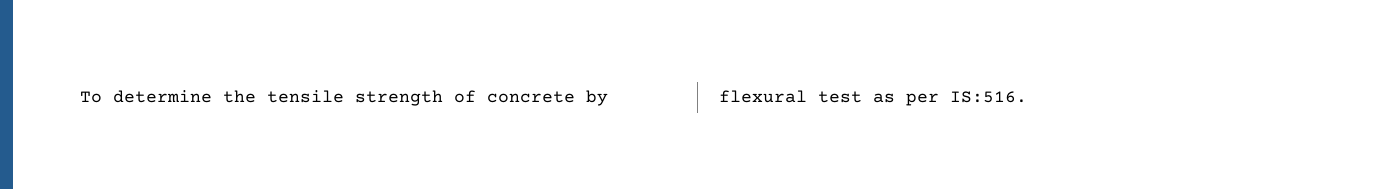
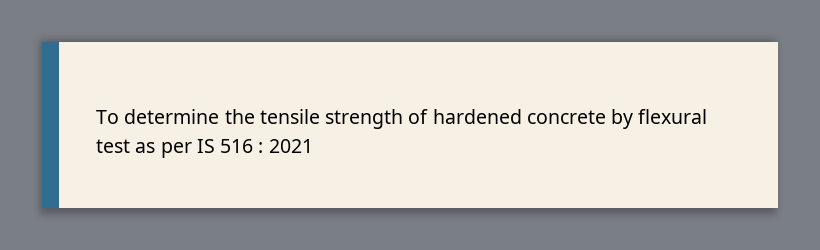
- To determine the tensile strength of concrete by flexural test as per IS:516.
+ To determine the tensile strength of hardened concrete by flexural test as per IS 516 : 2021

